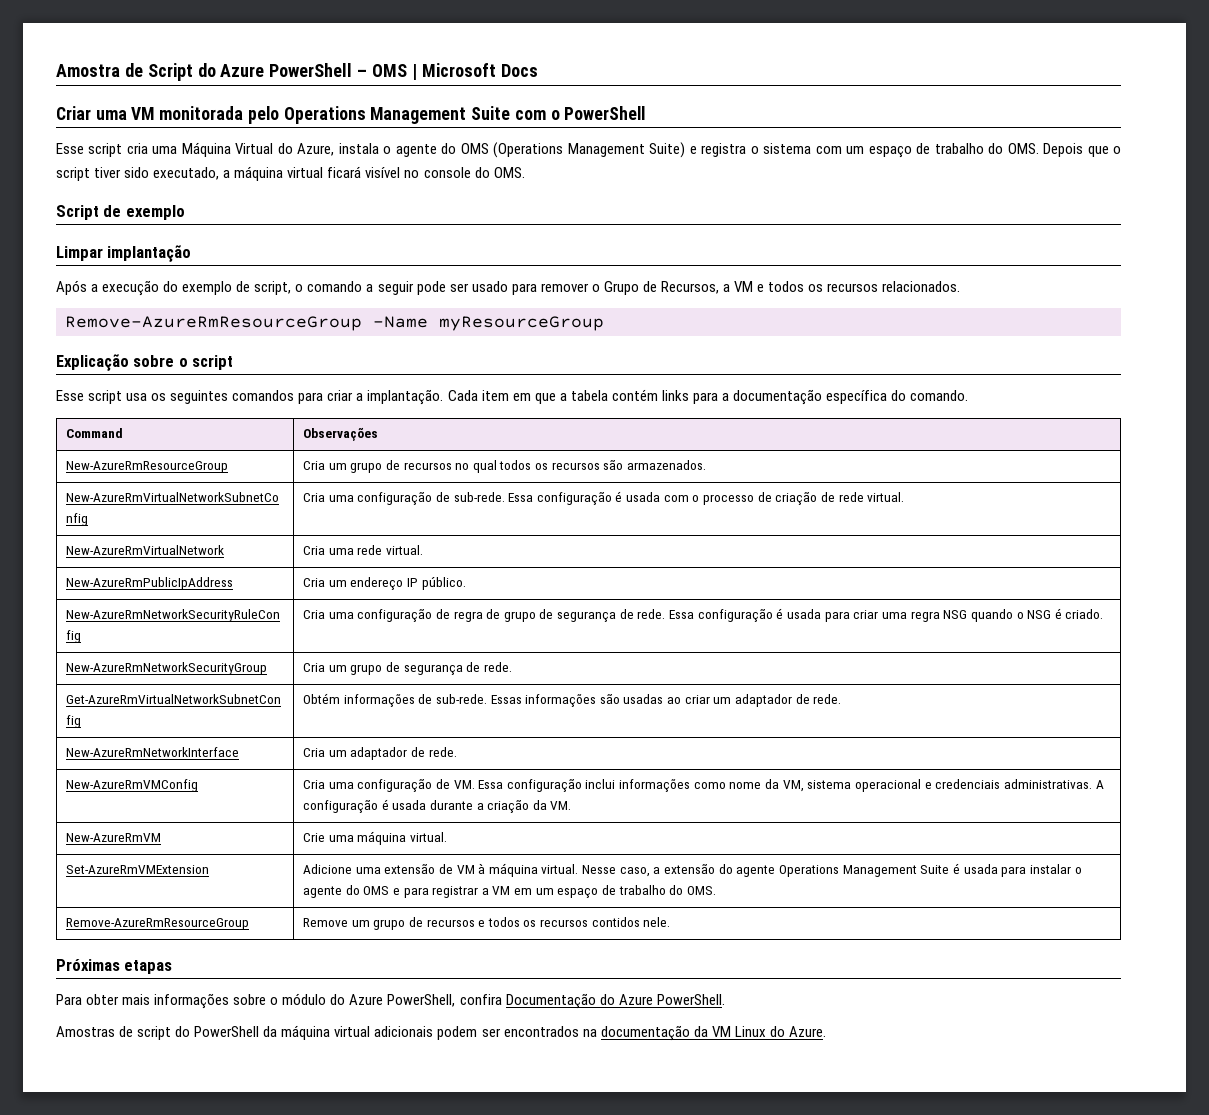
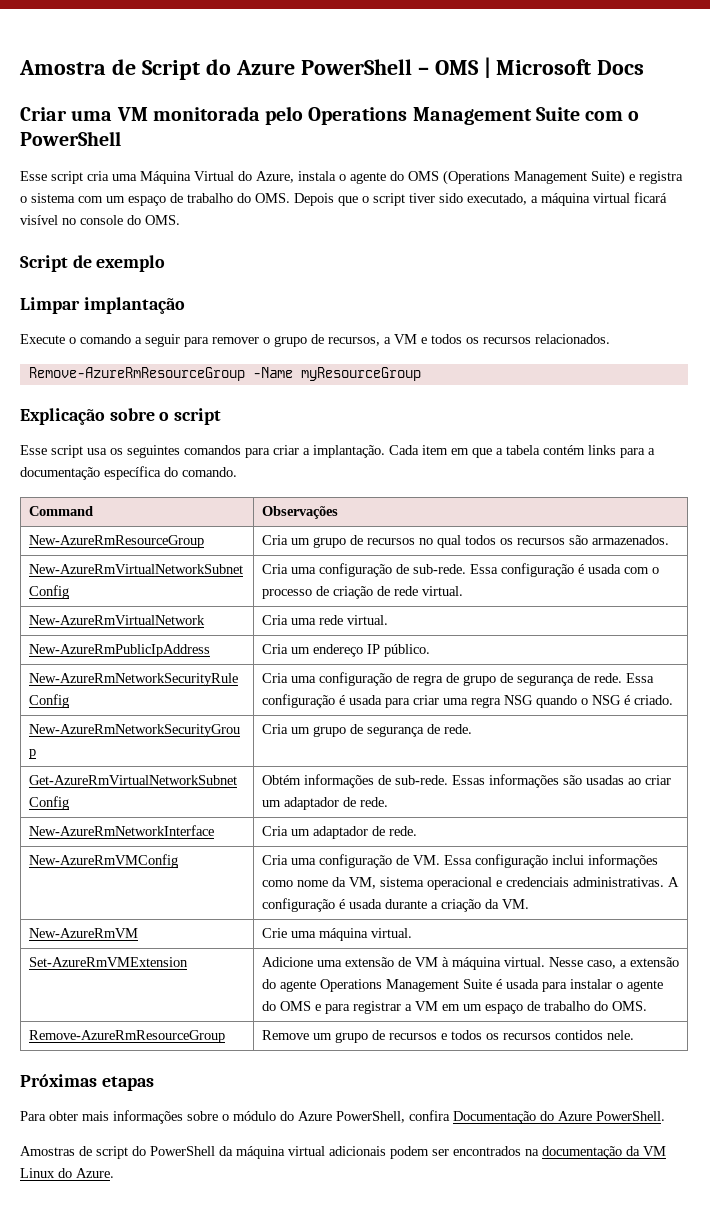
- Após a execução do exemplo de script, o comando a seguir pode ser usado para remover o Grupo de Recursos, a VM e todos os recursos relacionados.
+ Execute o comando a seguir para remover o grupo de recursos, a VM e todos os recursos relacionados.

